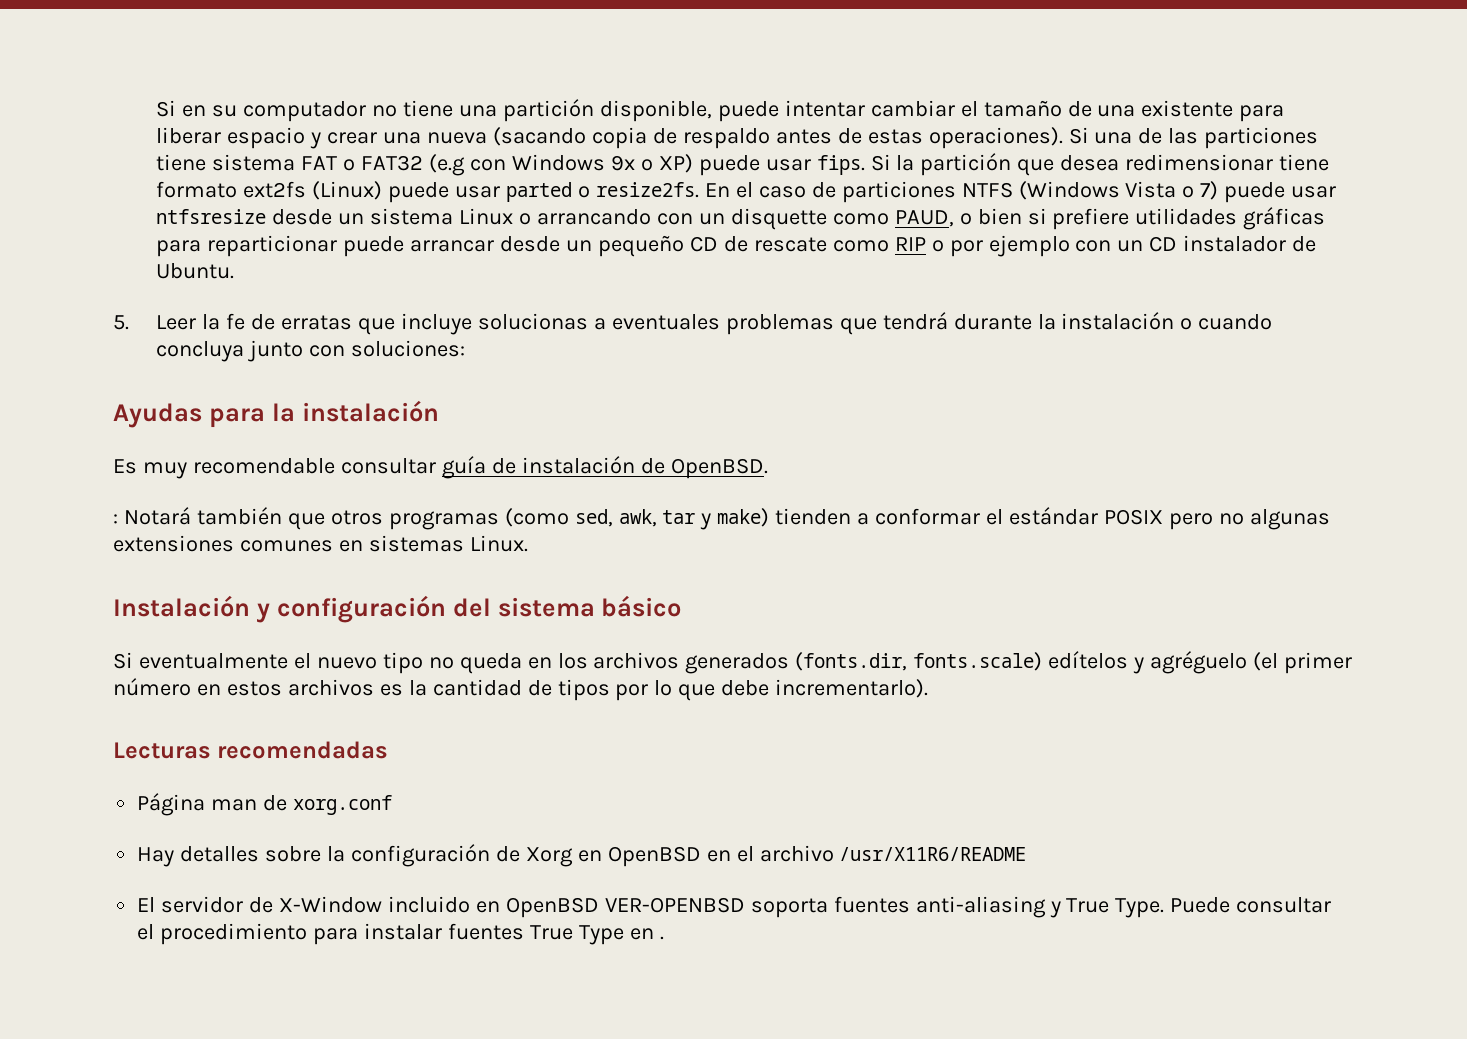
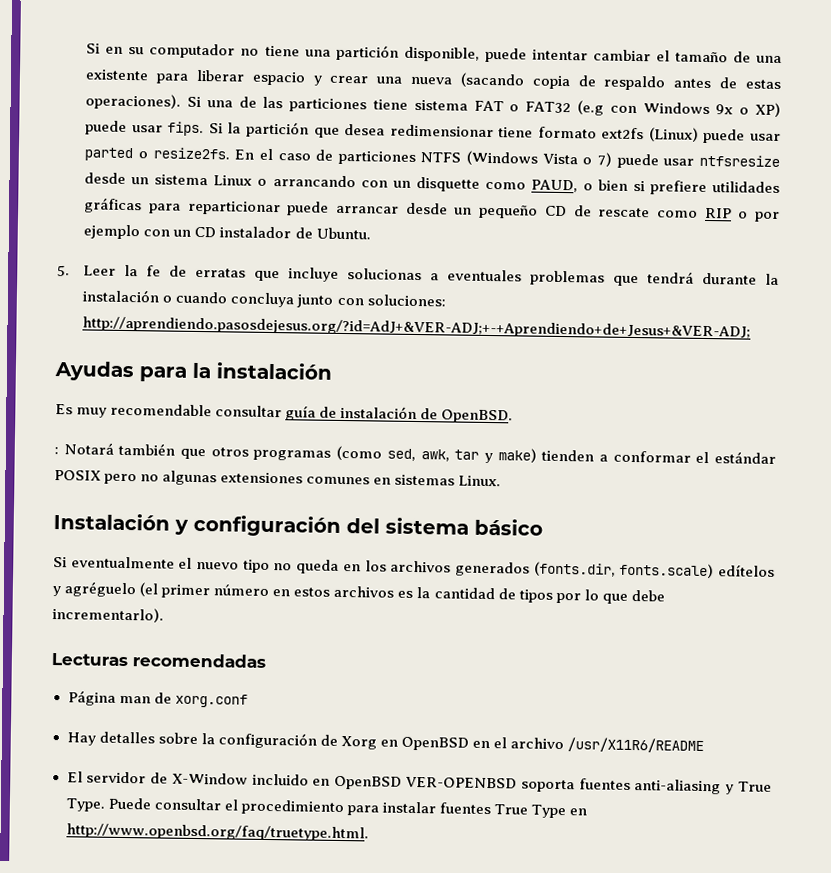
- 5. Leer la fe de erratas que incluye solucionas a eventuales problemas que tendrá durante la instalación o cuando concluya junto con soluciones:
+ 5. Leer la fe de erratas que incluye solucionas a eventuales problemas que tendrá durante la instalación o cuando concluya junto con soluciones: http://aprendiendo.pasosdejesus.org/?id=AdJ+&VER-ADJ;+-+Aprendiendo+de+Jesus+&VER-ADJ;
- Puede consultar el procedimiento para instalar fuentes True Type en .
+ Puede consultar el procedimiento para instalar fuentes True Type en http://www.openbsd.org/faq/truetype.html.

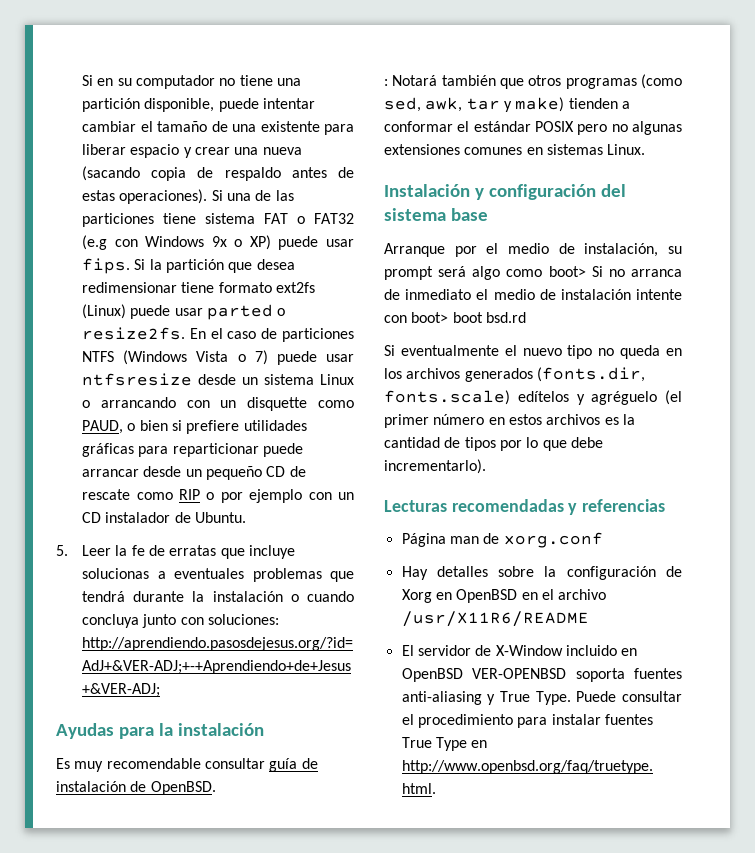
- Instalación y configuración del sistema básico
+ Instalación y configuración del sistema base
+ Arranque por el medio de instalación, su prompt será algo como boot> Si no arranca de inmediato el medio de instalación intente con boot> boot bsd.rd
- Lecturas recomendadas
+ Lecturas recomendadas y referencias

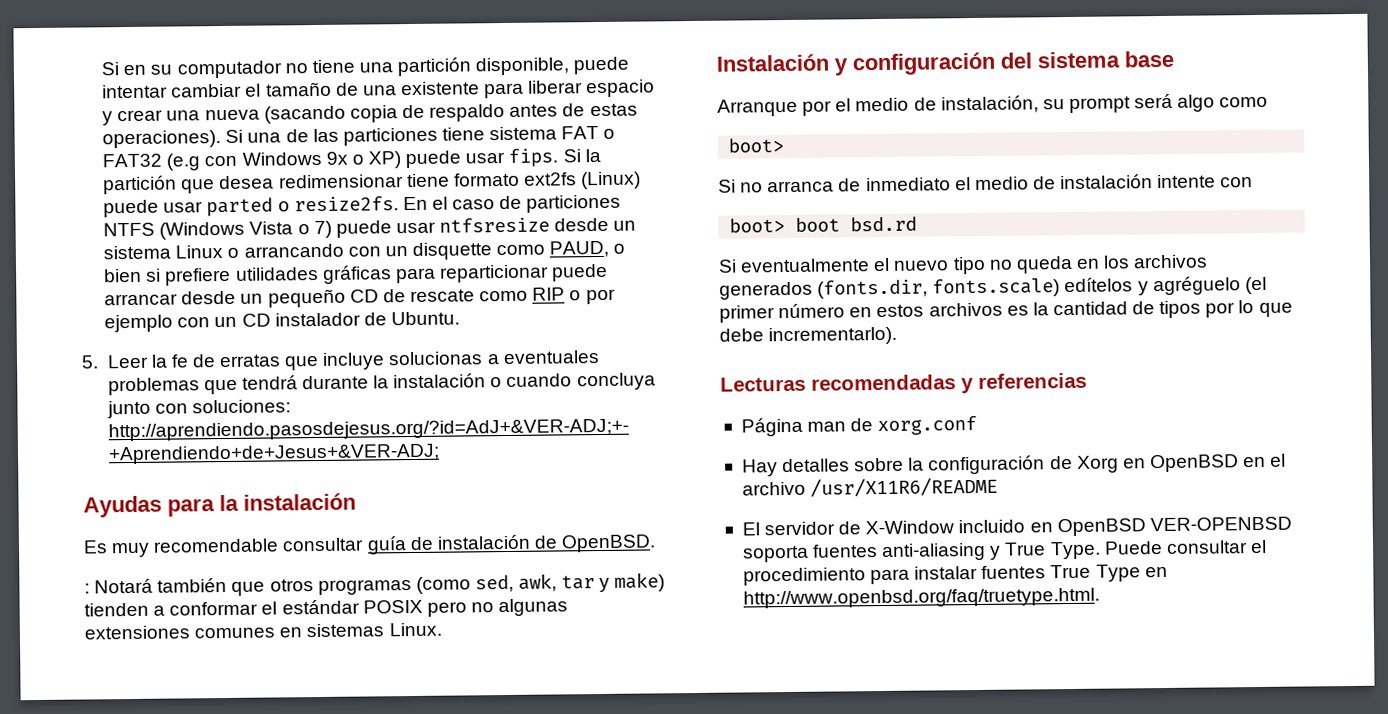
- Arranque por el medio de instalación, su prompt será algo como boot> Si no arranca de inmediato el medio de instalación intente con boot> boot bsd.rd
+ Arranque por el medio de instalación, su prompt será algo como
+ boot>
+ Si no arranca de inmediato el medio de instalación intente con
+ boot> boot bsd.rd

